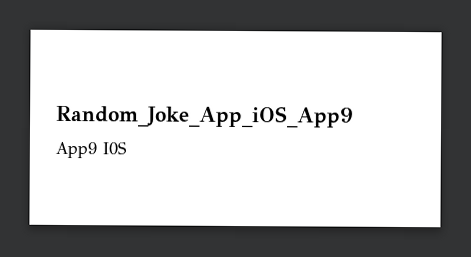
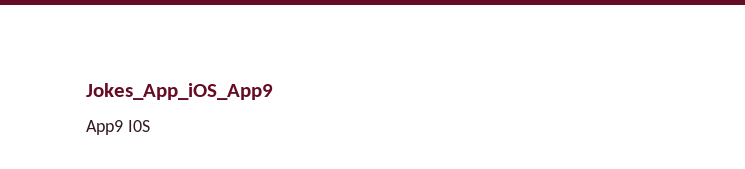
- Random_Joke_App_iOS_App9
+ Jokes_App_iOS_App9

